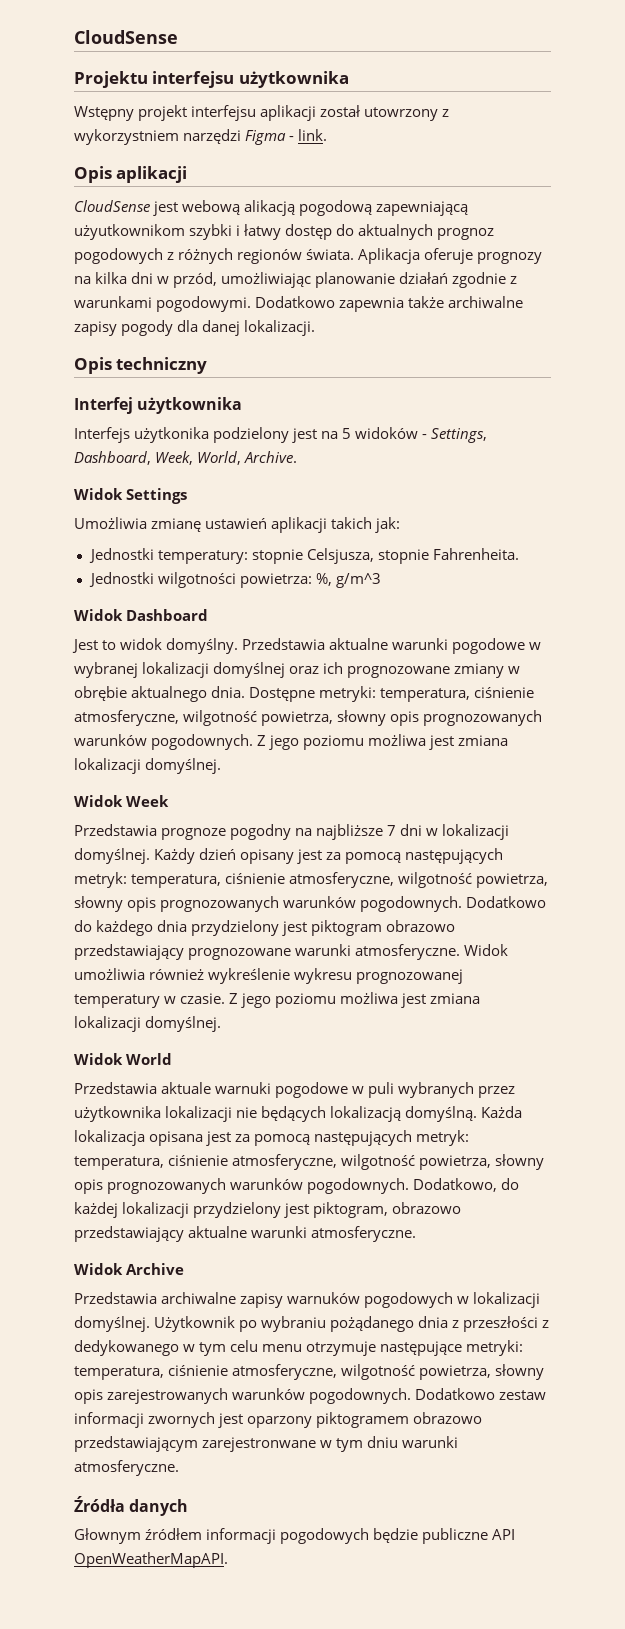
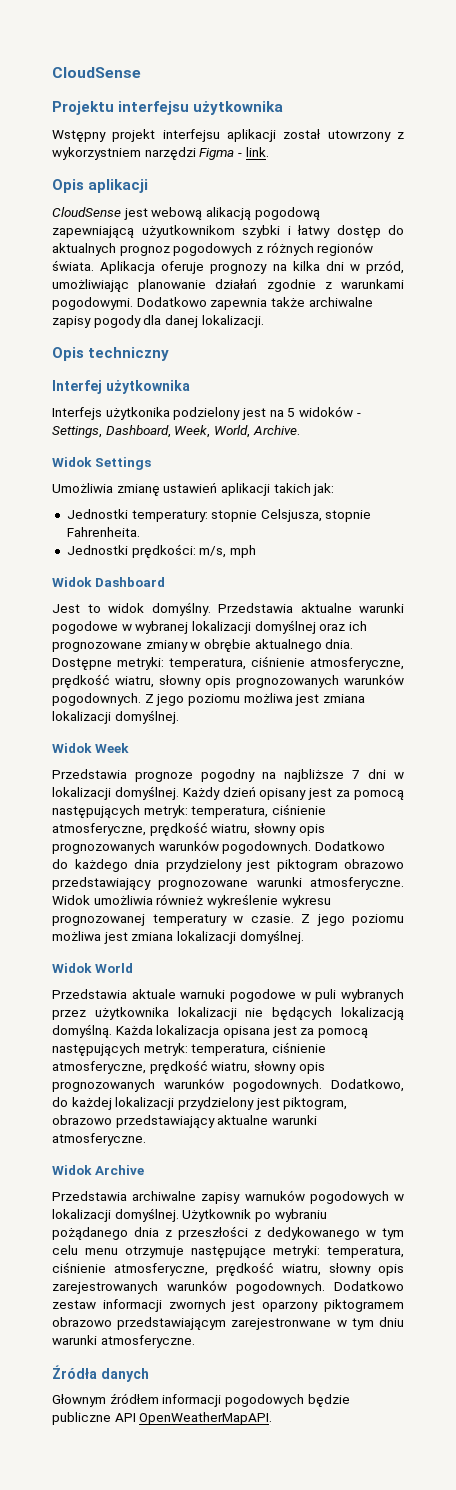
- Jednostki wilgotności powietrza: %, g/m^3
+ Jednostki prędkości: m/s, mph
- Dostępne metryki: temperatura, ciśnienie atmosferyczne, wilgotność powietrza, słowny opis prognozowanych warunków pogodownych.
+ Dostępne metryki: temperatura, ciśnienie atmosferyczne, prędkość wiatru, słowny opis prognozowanych warunków pogodownych.
- Każdy dzień opisany jest za pomocą następujących metryk: temperatura, ciśnienie atmosferyczne, wilgotność powietrza, słowny opis prognozowanych warunków pogodownych.
+ Każdy dzień opisany jest za pomocą następujących metryk: temperatura, ciśnienie atmosferyczne, prędkość wiatru, słowny opis prognozowanych warunków pogodownych.
- Każda lokalizacja opisana jest za pomocą następujących metryk: temperatura, ciśnienie atmosferyczne, wilgotność powietrza, słowny opis prognozowanych warunków pogodownych.
+ Każda lokalizacja opisana jest za pomocą następujących metryk: temperatura, ciśnienie atmosferyczne, prędkość wiatru, słowny opis prognozowanych warunków pogodownych.
- Użytkownik po wybraniu pożądanego dnia z przeszłości z dedykowanego w tym celu menu otrzymuje następujące metryki: temperatura, ciśnienie atmosferyczne, wilgotność powietrza, słowny opis zarejestrowanych warunków pogodownych.
+ Użytkownik po wybraniu pożądanego dnia z przeszłości z dedykowanego w tym celu menu otrzymuje następujące metryki: temperatura, ciśnienie atmosferyczne, prędkość wiatru, słowny opis zarejestrowanych warunków pogodownych.

